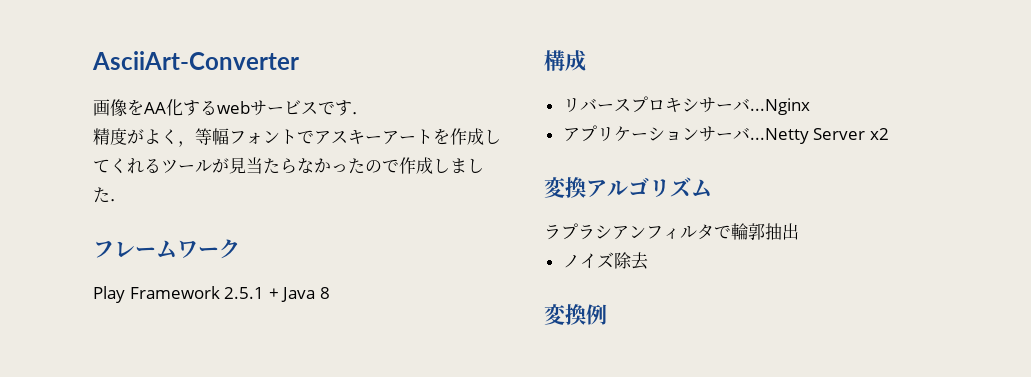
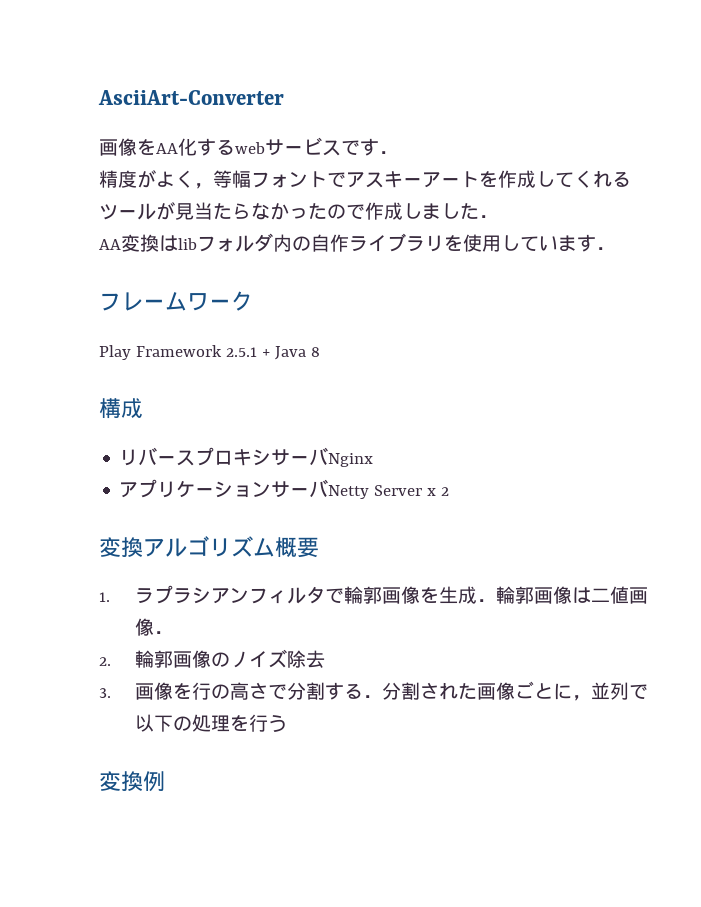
+ AA変換はlibフォルダ内の自作ライブラリを使用しています．
- リバースプロキシサーバ...Nginx
+ リバースプロキシサーバNginx
- アプリケーションサーバ...Netty Server x2
+ アプリケーションサーバNetty Server x 2
- 変換アルゴリズム
- ラプラシアンフィルタで輪郭抽出
- ノイズ除去
+ 変換アルゴリズム概要
+ 1.ラプラシアンフィルタで輪郭画像を生成．輪郭画像は二値画像．
+ 2.輪郭画像のノイズ除去
+ 3.画像を行の高さで分割する．分割された画像ごとに，並列で以下の処理を行う

